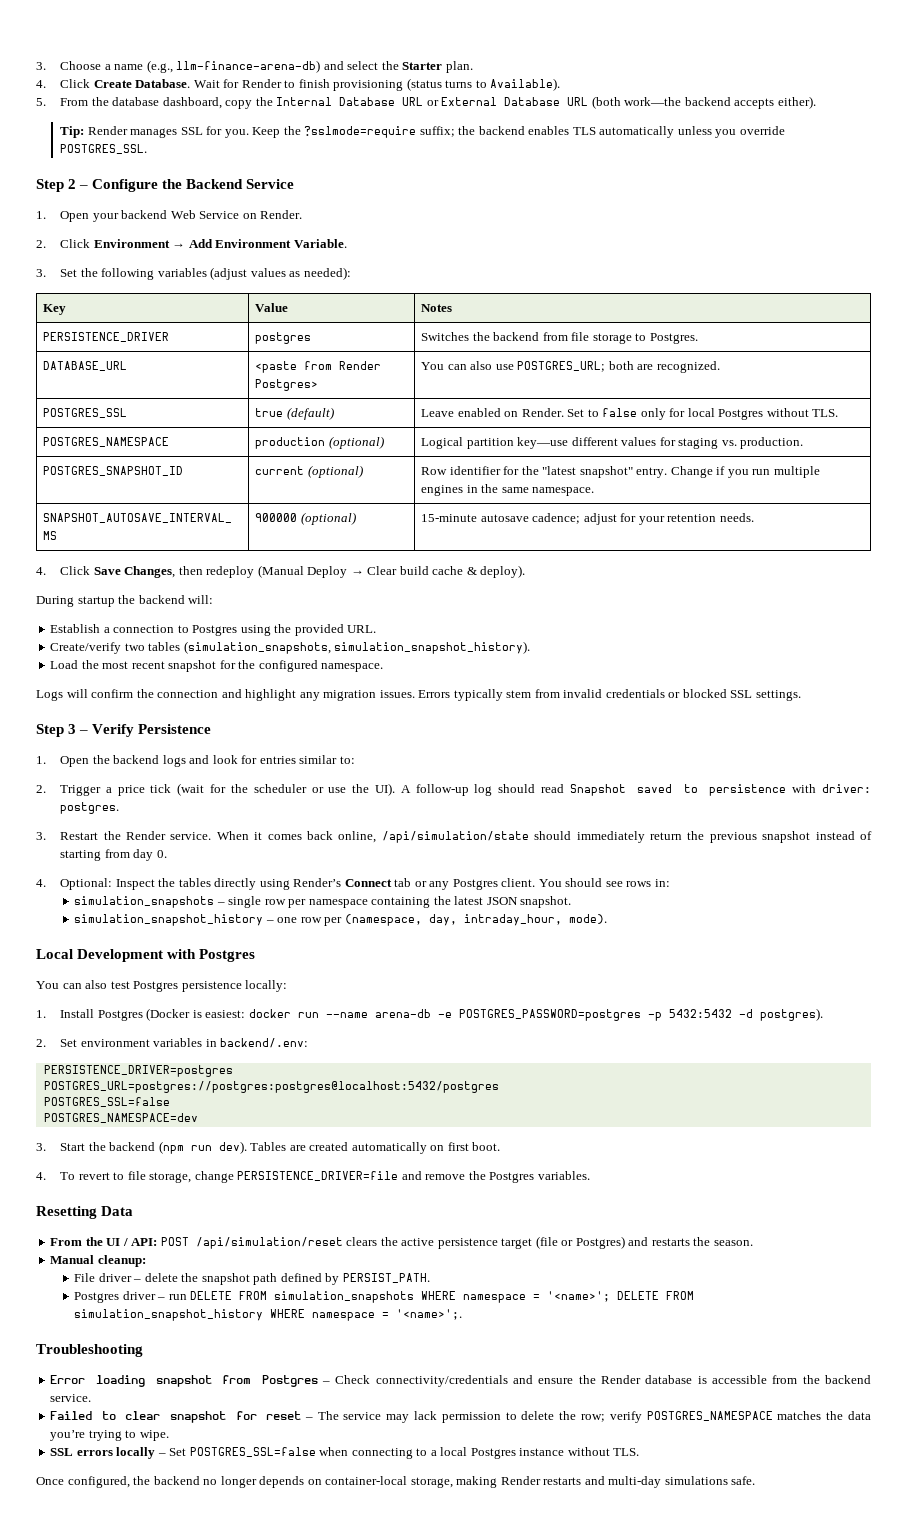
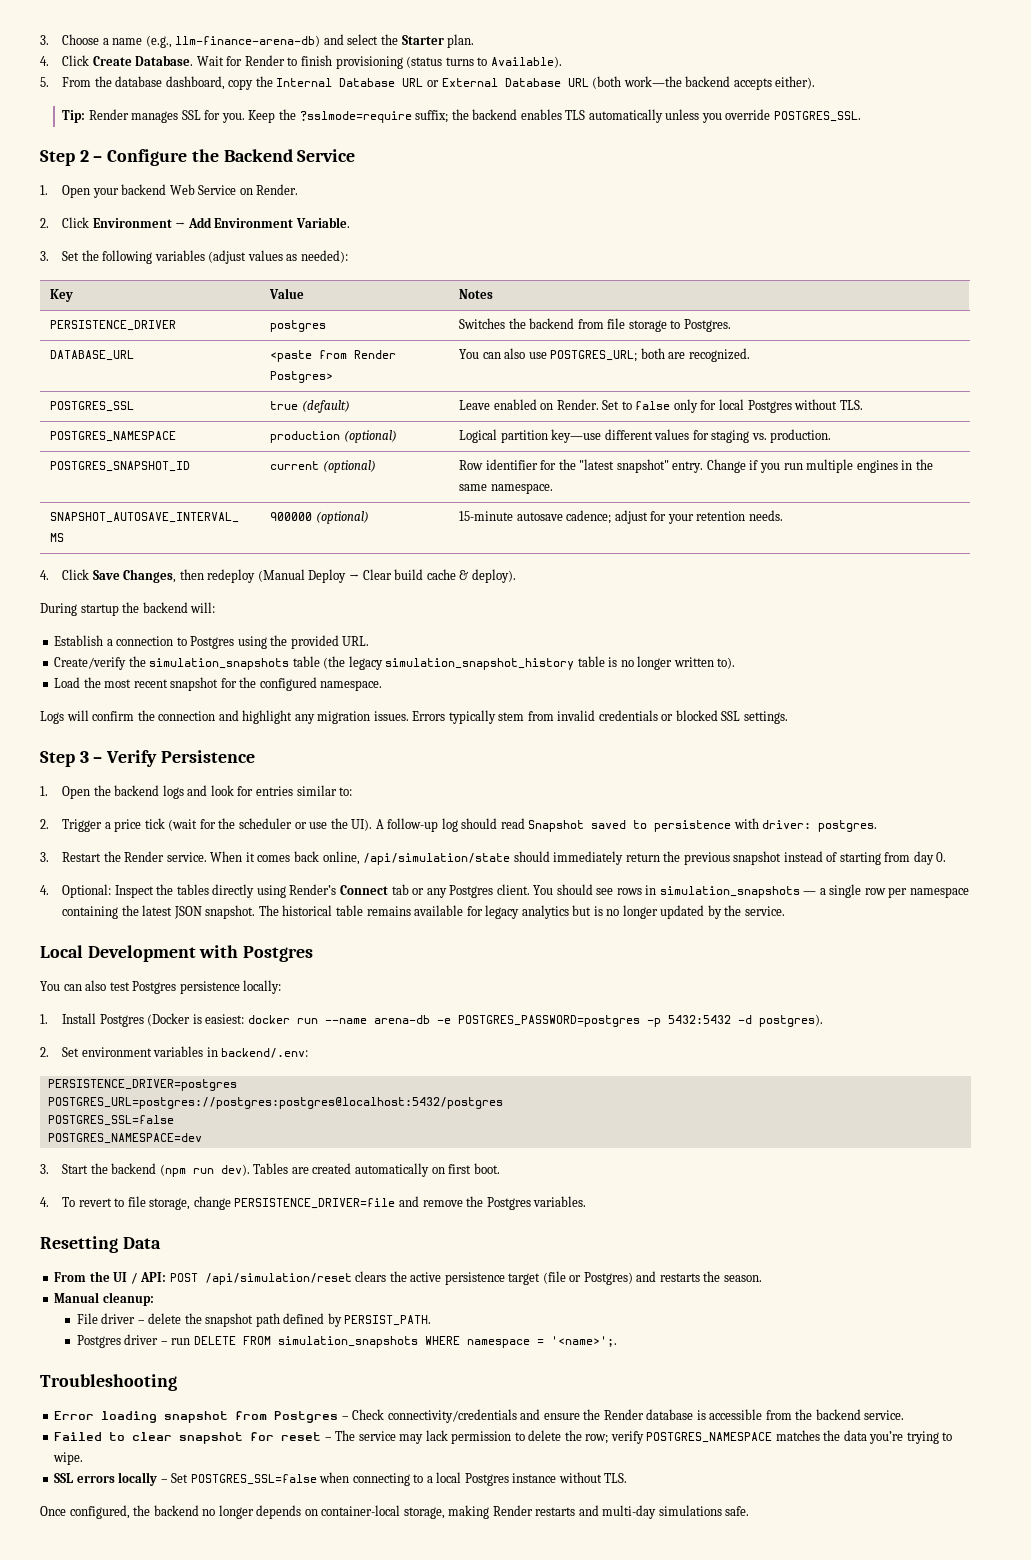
- Create/verify two tables (simulation_snapshots, simulation_snapshot_history).
+ Create/verify the simulation_snapshots table (the legacy simulation_snapshot_history table is no longer written to).
- You should see rows in:
- simulation_snapshots – single row per namespace containing the latest JSON snapshot.
- simulation_snapshot_history – one row per (namespace, day, intraday_hour, mode).
+ You should see rows in simulation_snapshots — a single row per namespace containing the latest JSON snapshot. The historical table remains available for legacy analytics but is no longer updated by the service.
- Postgres driver – run DELETE FROM simulation_snapshots WHERE namespace = '<name>'; DELETE FROM simulation_snapshot_history WHERE namespace = '<name>';.
+ Postgres driver – run DELETE FROM simulation_snapshots WHERE namespace = '<name>';.

